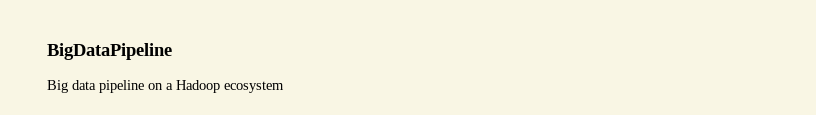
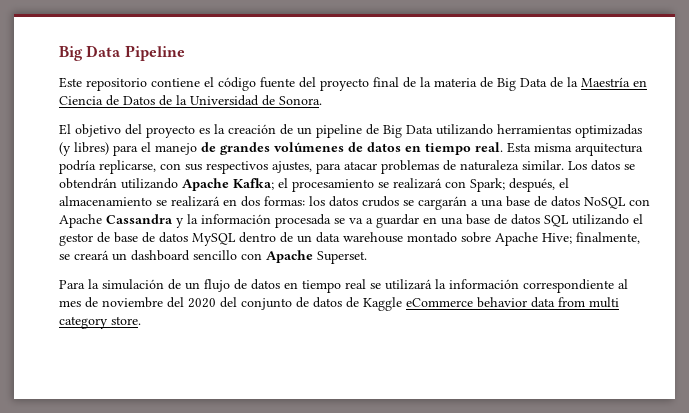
- BigDataPipeline
- Big data pipeline on a Hadoop ecosystem
+ Big Data Pipeline
+ Este repositorio contiene el código fuente del proyecto final de la materia de Big Data de la Maestría en Ciencia de Datos de la Universidad de Sonora.
+ El objetivo del proyecto es la creación de un pipeline de Big Data utilizando herramientas optimizadas (y libres) para el manejo de grandes volúmenes de datos en tiempo real. Esta misma arquitectura podría replicarse, con sus respectivos ajustes, para atacar problemas de naturaleza similar. Los datos se obtendrán utilizando Apache Kafka; el procesamiento se realizará con Spark; después, el almacenamiento se realizará en dos formas: los datos crudos se cargarán a una base de datos NoSQL con Apache Cassandra y la información procesada se va a guardar en una base de datos SQL utilizando el gestor de base de datos MySQL dentro de un data warehouse montado sobre Apache Hive; finalmente, se creará un dashboard sencillo con Apache Superset.
+ Para la simulación de un flujo de datos en tiempo real se utilizará la información correspondiente al mes de noviembre del 2020 del conjunto de datos de Kaggle eCommerce behavior data from multi category store.

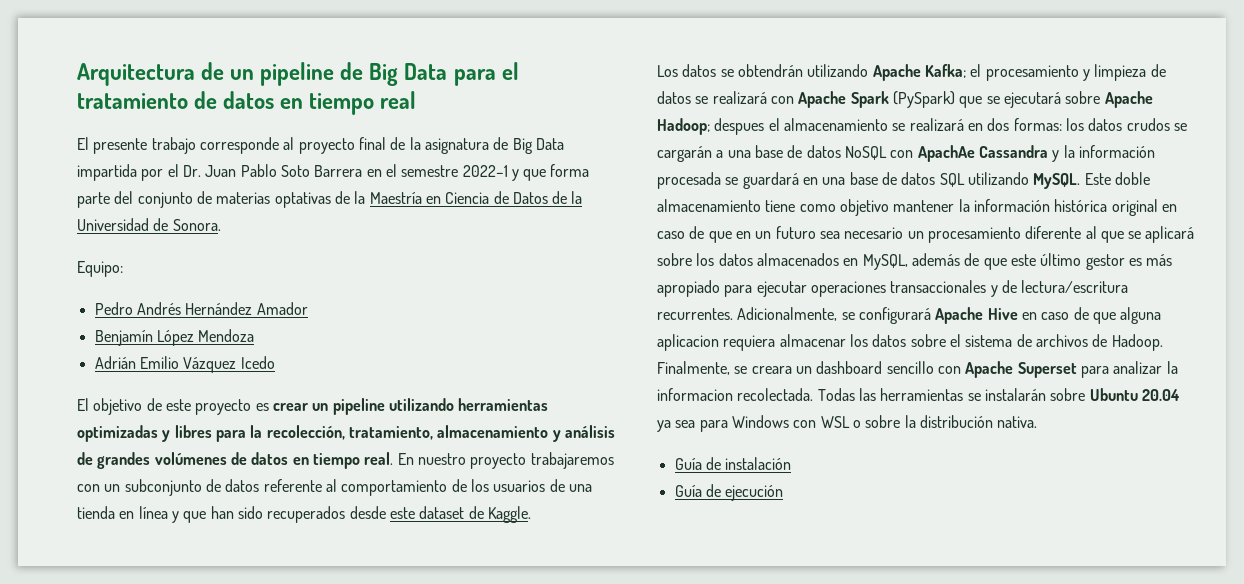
- Big Data Pipeline
- Este repositorio contiene el código fuente del proyecto final de la materia de Big Data de la Maestría en Ciencia de Datos de la Universidad de Sonora.
+ Arquitectura de un pipeline de Big Data para el tratamiento de datos en tiempo real
+ El presente trabajo corresponde al proyecto final de la asignatura de Big Data impartida por el Dr. Juan Pablo Soto Barrera en el semestre 2022–1 y que forma parte del conjunto de materias optativas de la Maestría en Ciencia de Datos de la Universidad de Sonora.
- El objetivo del proyecto es la creación de un pipeline de Big Data utilizando herramientas optimizadas (y libres) para el manejo de grandes volúmenes de datos en tiempo real.
+ Equipo:
+ Pedro Andrés Hernández Amador
+ Benjamín López Mendoza
+ Adrián Emilio Vázquez Icedo
+ El objetivo de este proyecto es crear un pipeline utilizando herramientas optimizadas y libres para la recolección, tratamiento, almacenamiento y análisis de grandes volúmenes de datos en tiempo real.
- Esta misma arquitectura podría replicarse, con sus respectivos ajustes, para atacar problemas de naturaleza similar. Los datos se obtendrán utilizando Apache Kafka; el procesamiento se realizará con Spark; después, el almacenamiento se realizará en dos formas: los datos crudos se cargarán a una base de datos NoSQL con Apache Cassandra y la información procesada se va a guardar en una base de datos SQL utilizando el gestor de base de datos MySQL dentro de un data warehouse montado sobre Apache Hive; finalmente, se creará un dashboard sencillo con Apache Superset.
- Para la simulación de un flujo de datos en tiempo real se utilizará la información correspondiente al mes de noviembre del 2020 del conjunto de datos de Kaggle eCommerce behavior data from multi category store.
+ En nuestro proyecto trabajaremos con un subconjunto de datos referente al comportamiento de los usuarios de una tienda en línea y que han sido recuperados desde este dataset de Kaggle.
+ Los datos se obtendrán utilizando Apache Kafka; el procesamiento y limpieza de datos se realizará con Apache Spark (PySpark) que se ejecutará sobre Apache Hadoop; despues el almacenamiento se realizará en dos formas: los datos crudos se cargarán a una base de datos NoSQL con ApachAe Cassandra y la información procesada se guardará en una base de datos SQL utilizando MySQL. Este doble almacenamiento tiene como objetivo mantener la información histórica original en caso de que en un futuro sea necesario un procesamiento diferente al que se aplicará sobre los datos almacenados en MySQL, además de que este último gestor es más apropiado para ejecutar operaciones transaccionales y de lectura/escritura recurrentes. Adicionalmente, se configurará Apache Hive en caso de que alguna aplicacion requiera almacenar los datos sobre el sistema de archivos de Hadoop. Finalmente, se creara un dashboard sencillo con Apache Superset para analizar la informacion recolectada. Todas las herramientas se instalarán sobre Ubuntu 20.04 ya sea para Windows con WSL o sobre la distribución nativa.
+ Guía de instalación
+ Guía de ejecución

